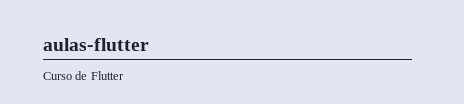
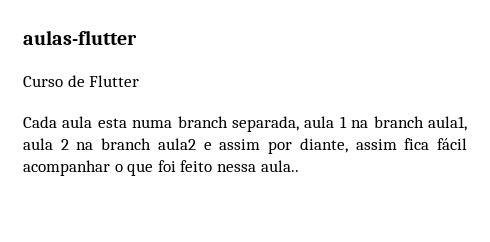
+ Cada aula esta numa branch separada, aula 1 na branch aula1, aula 2 na branch aula2 e assim por diante, assim fica fácil acompanhar o que foi feito nessa aula..

